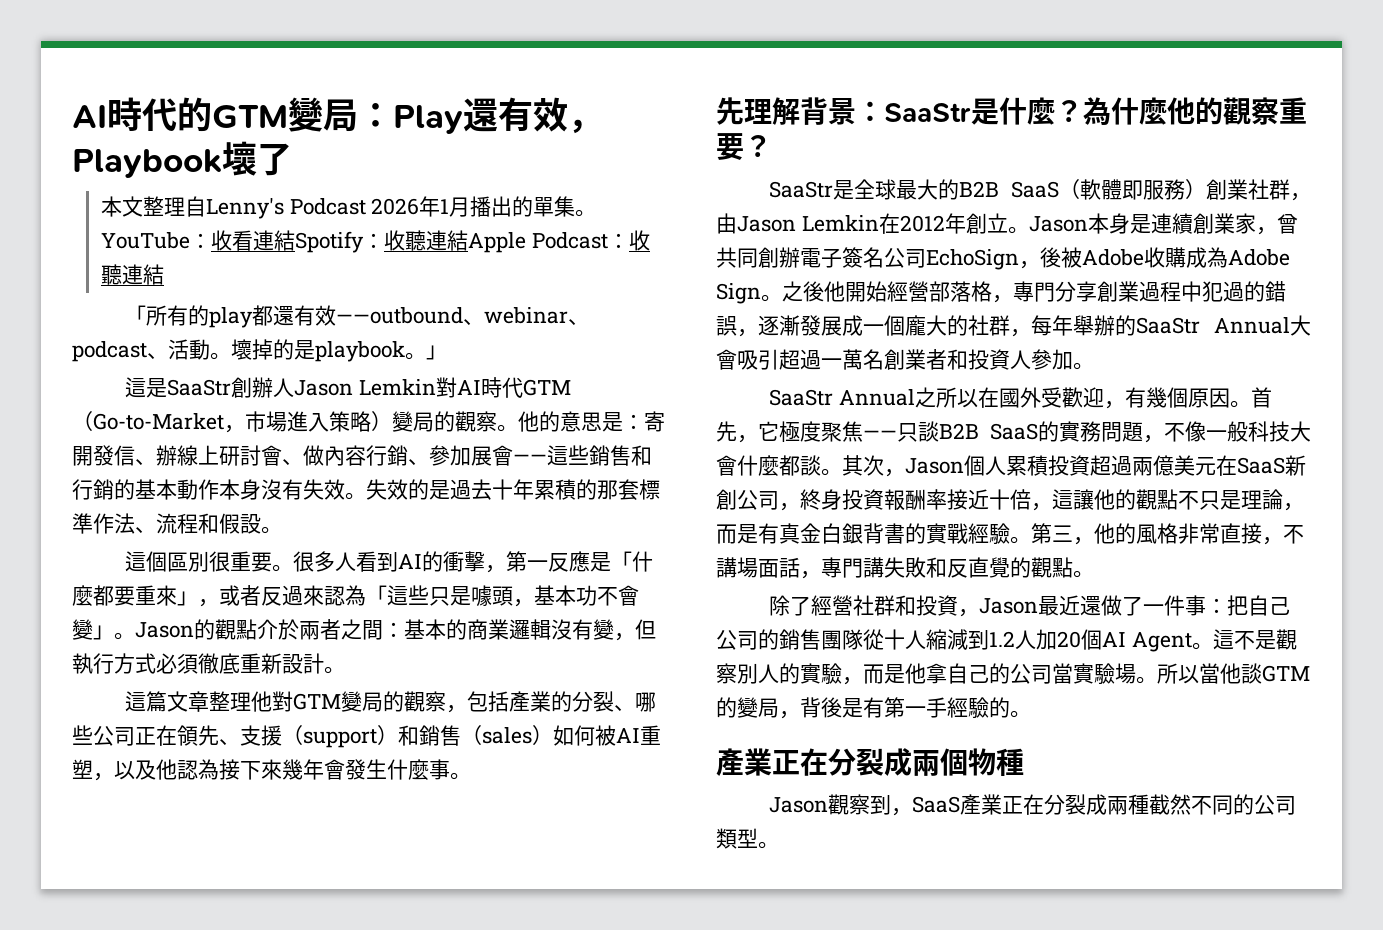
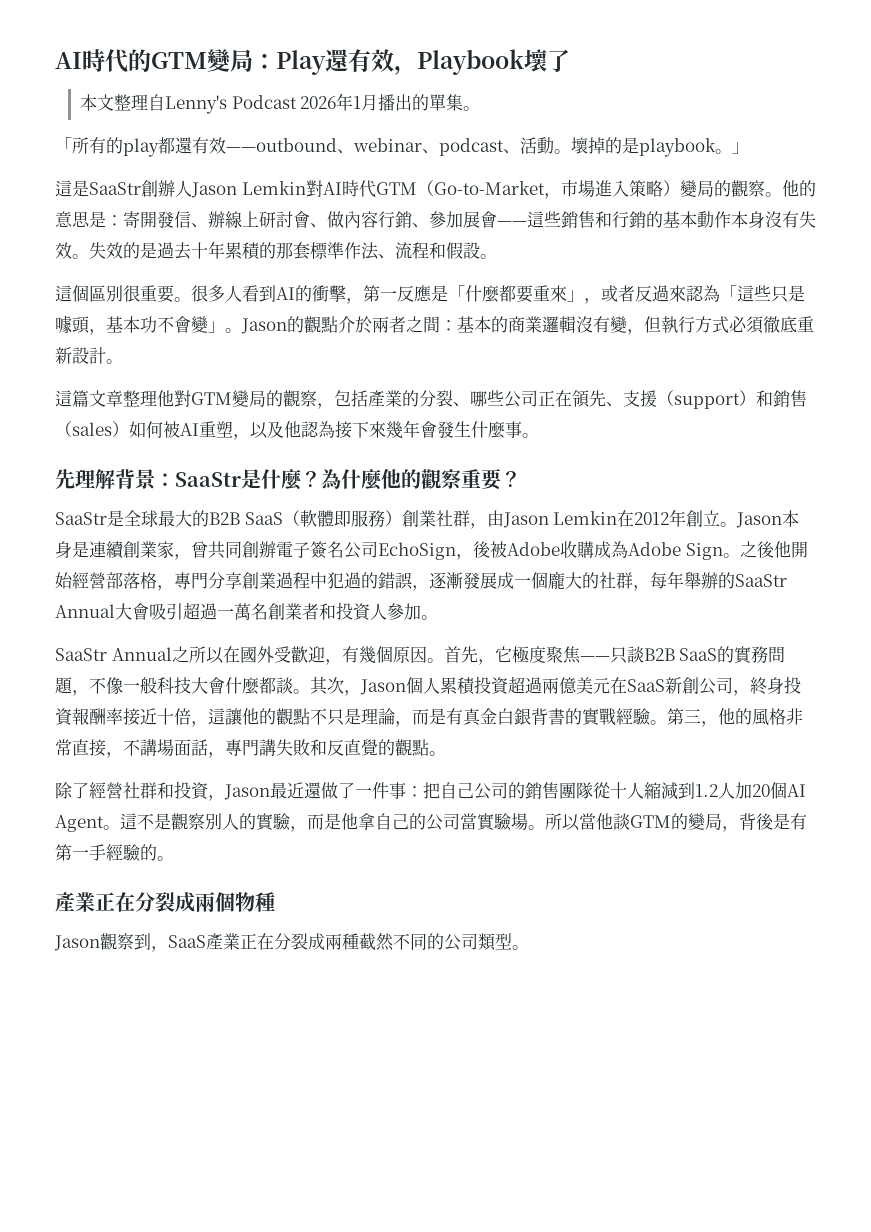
- YouTube：收看連結Spotify：收聽連結Apple Podcast：收聽連結

